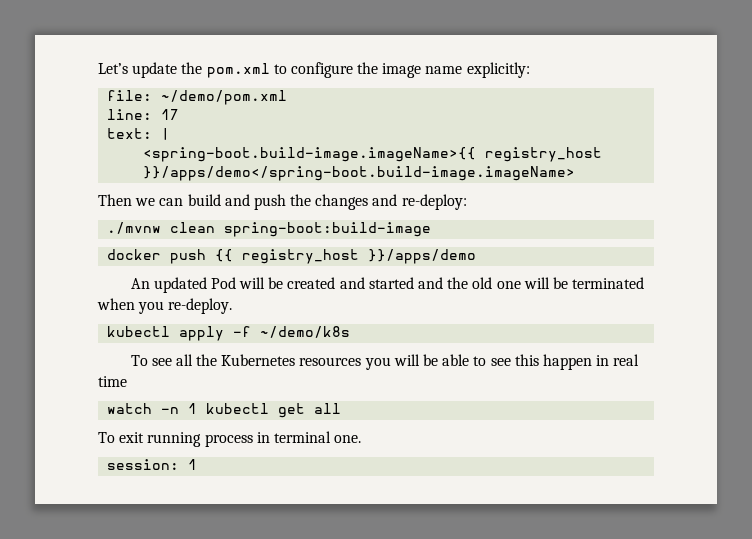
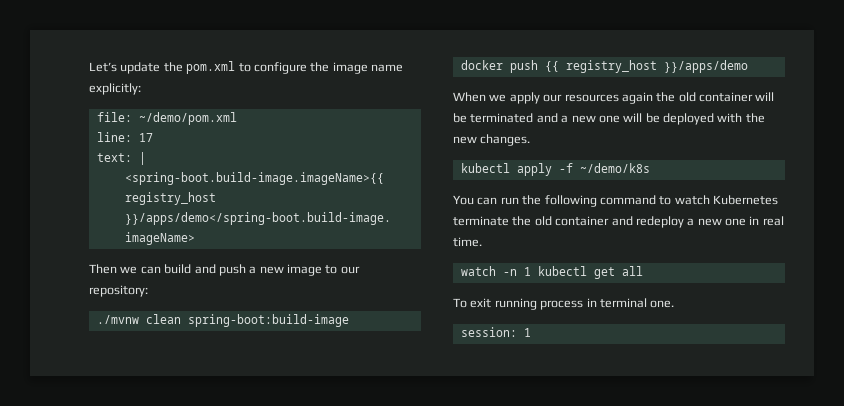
- Then we can build and push the changes and re-deploy:
+ Then we can build and push a new image to our repository:
- An updated Pod will be created and started and the old one will be terminated when you re-deploy.
+ When we apply our resources again the old container will be terminated and a new one will be deployed with the new changes.
  kubectl apply -f ~/demo/k8s
- To see all the Kubernetes resources you will be able to see this happen in real time
+ You can run the following command to watch Kubernetes terminate the old container and redeploy a new one in real time.

